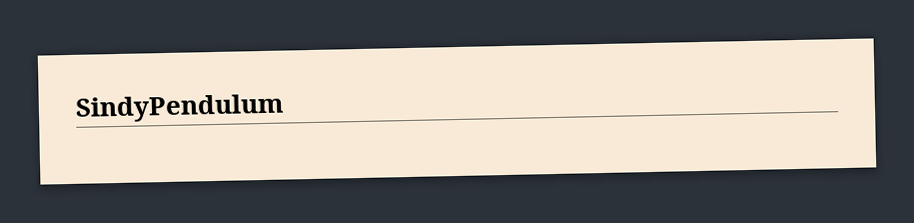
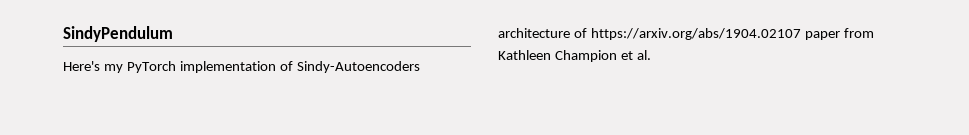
+ Here's my PyTorch implementation of Sindy-Autoencoders architecture of https://arxiv.org/abs/1904.02107 paper from Kathleen Champion et al.

